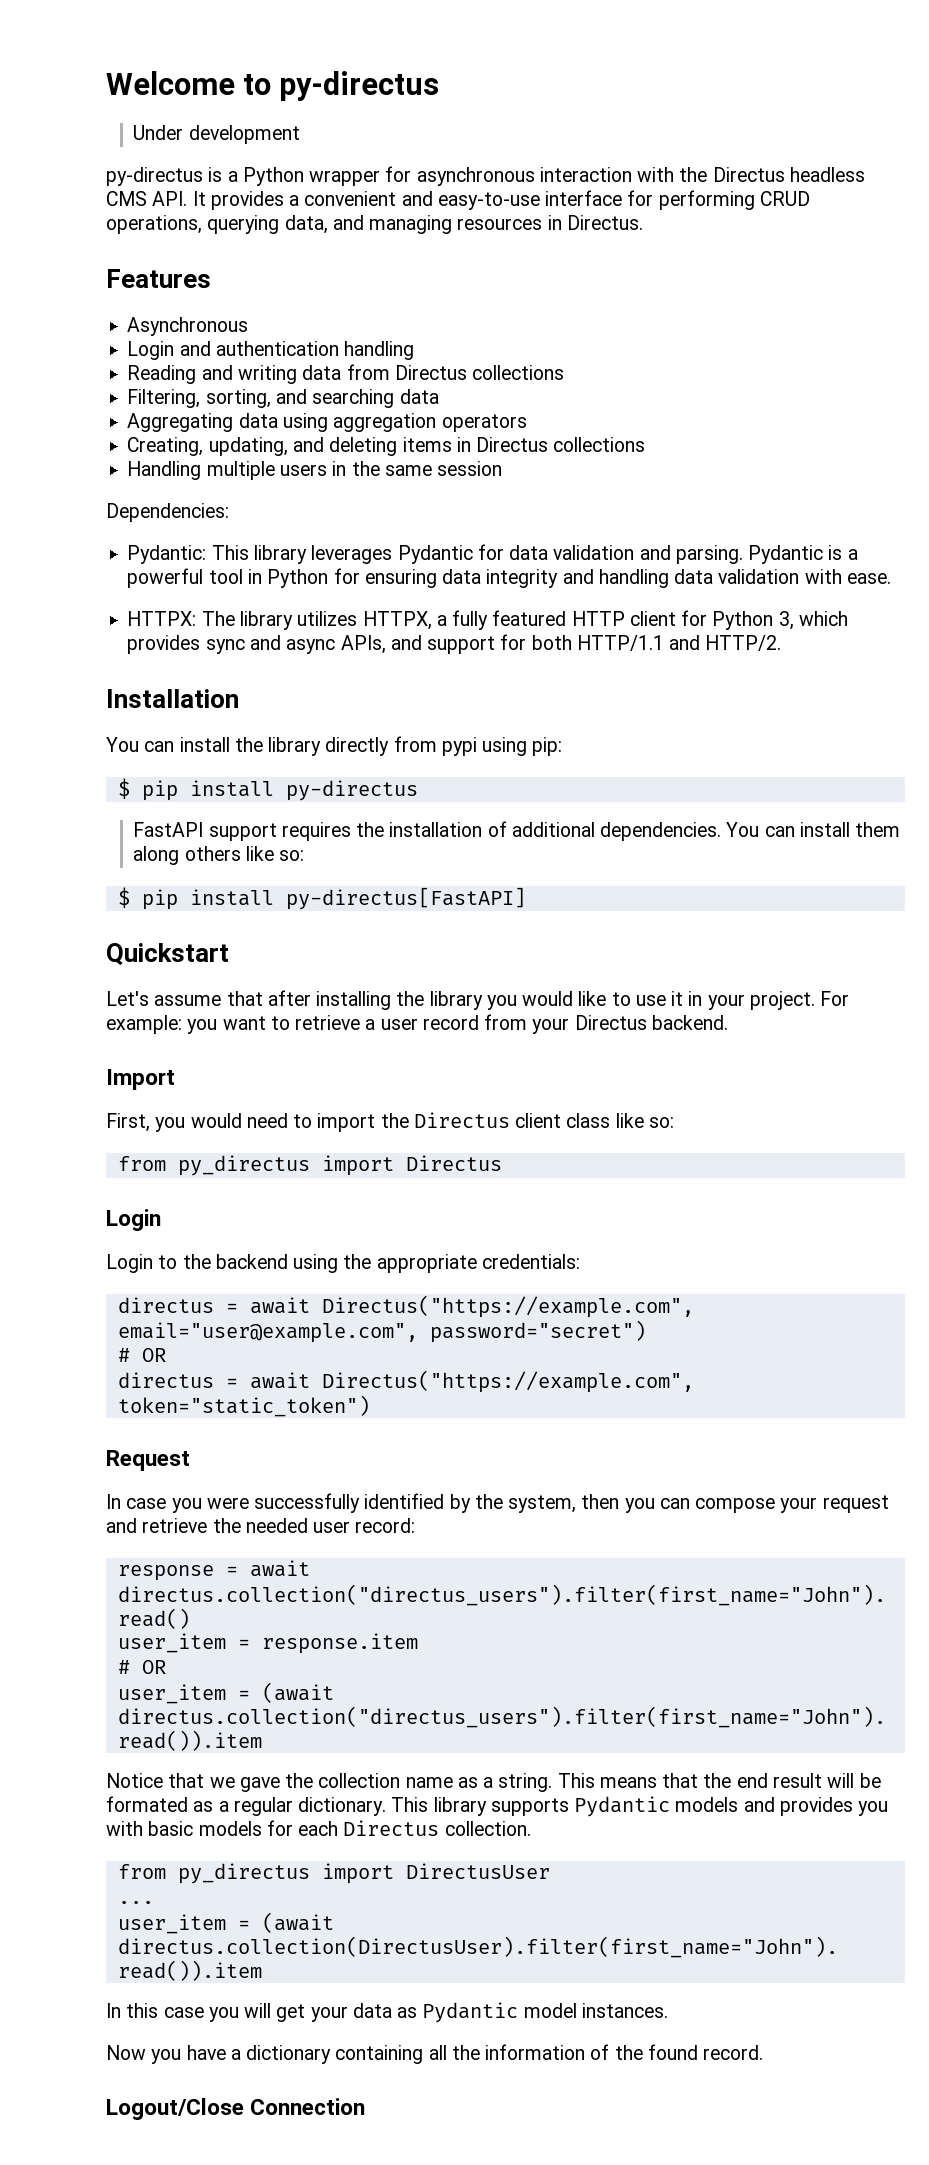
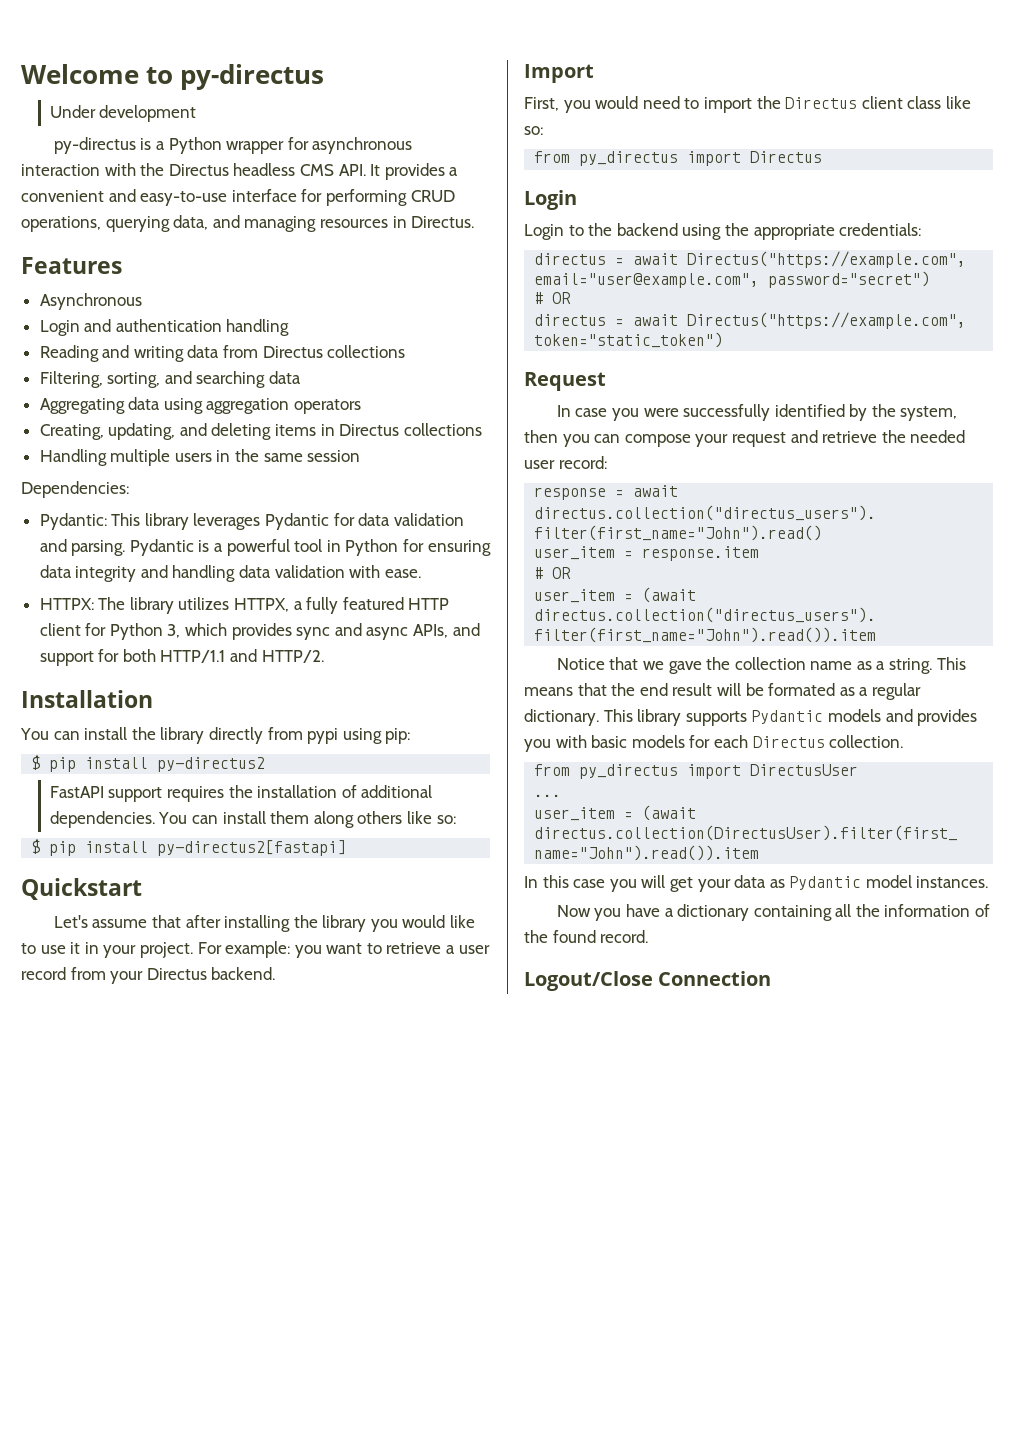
- $ pip install py-directus
+ $ pip install py-directus2
- $ pip install py-directus[FastAPI]
+ $ pip install py-directus2[fastapi]

